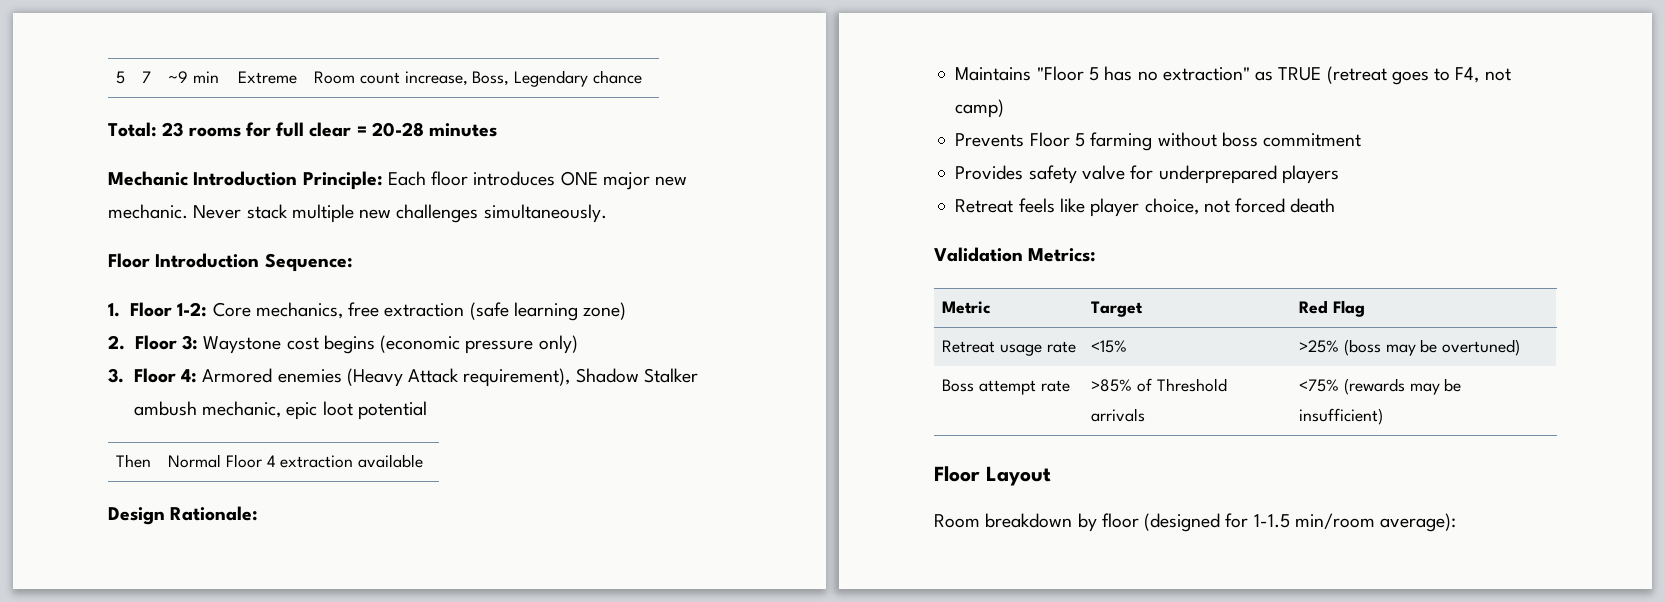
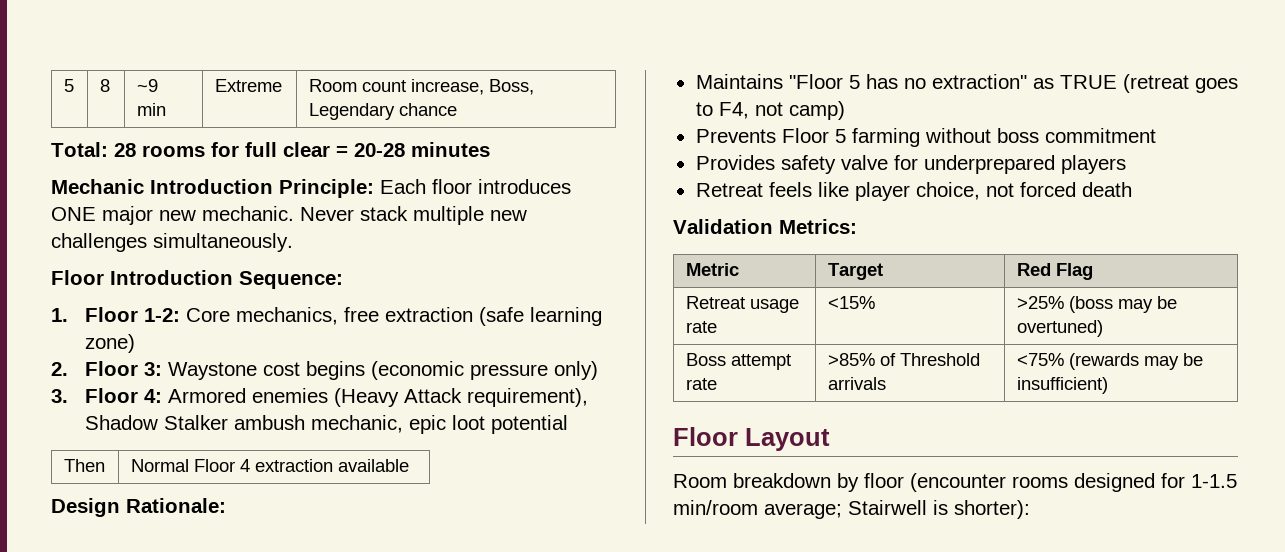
- 5 | 7 | ~9 min | Extreme | Room count increase, Boss, Legendary chance
+ 5 | 8 | ~9 min | Extreme | Room count increase, Boss, Legendary chance
- Total: 23 rooms for full clear = 20-28 minutes
+ Total: 28 rooms for full clear = 20-28 minutes
- Room breakdown by floor (designed for 1-1.5 min/room average):
+ Room breakdown by floor (encounter rooms designed for 1-1.5 min/room average; Stairwell is shorter):

